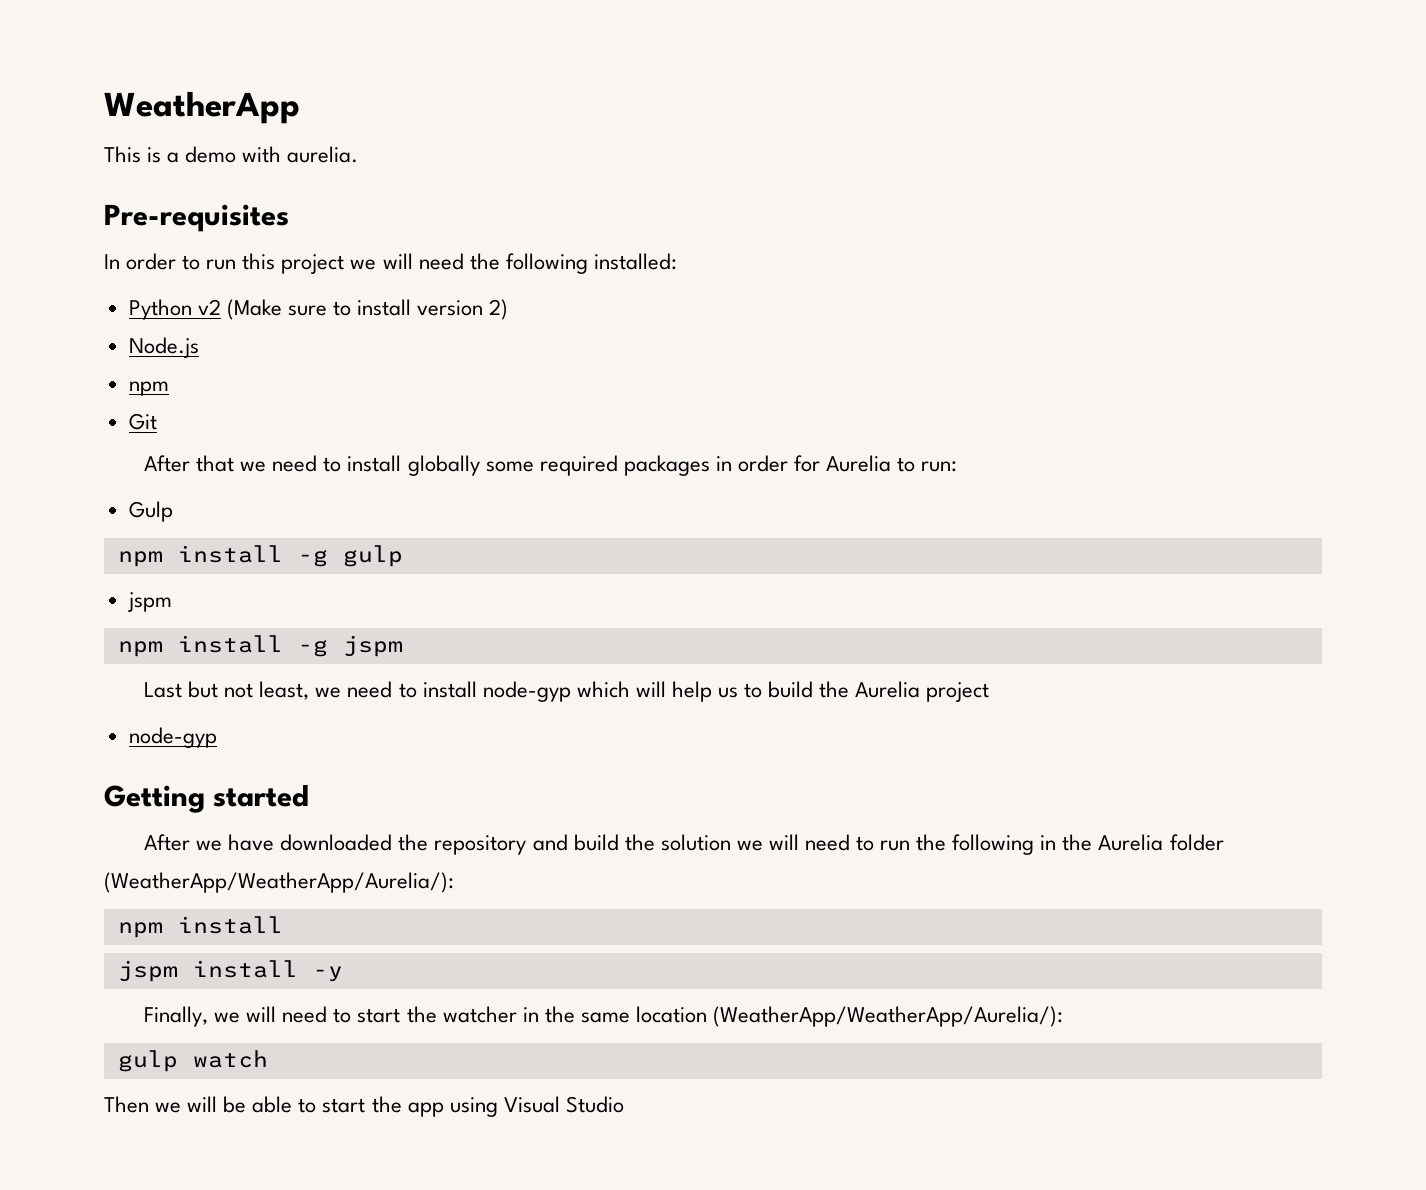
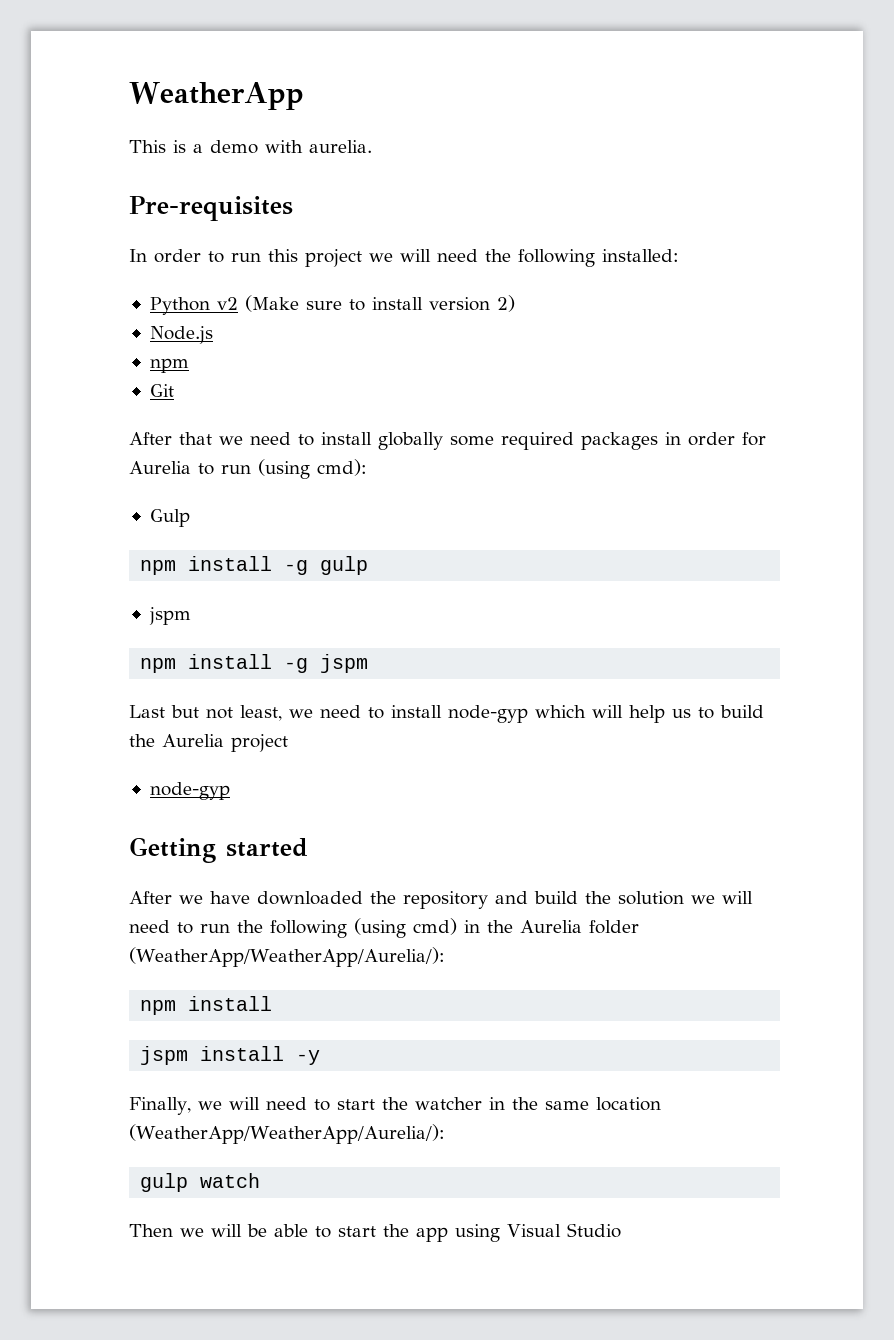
- After that we need to install globally some required packages in order for Aurelia to run:
+ After that we need to install globally some required packages in order for Aurelia to run (using cmd):
- After we have downloaded the repository and build the solution we will need to run the following in the Aurelia folder (WeatherApp/WeatherApp/Aurelia/):
+ After we have downloaded the repository and build the solution we will need to run the following (using cmd) in the Aurelia folder (WeatherApp/WeatherApp/Aurelia/):

